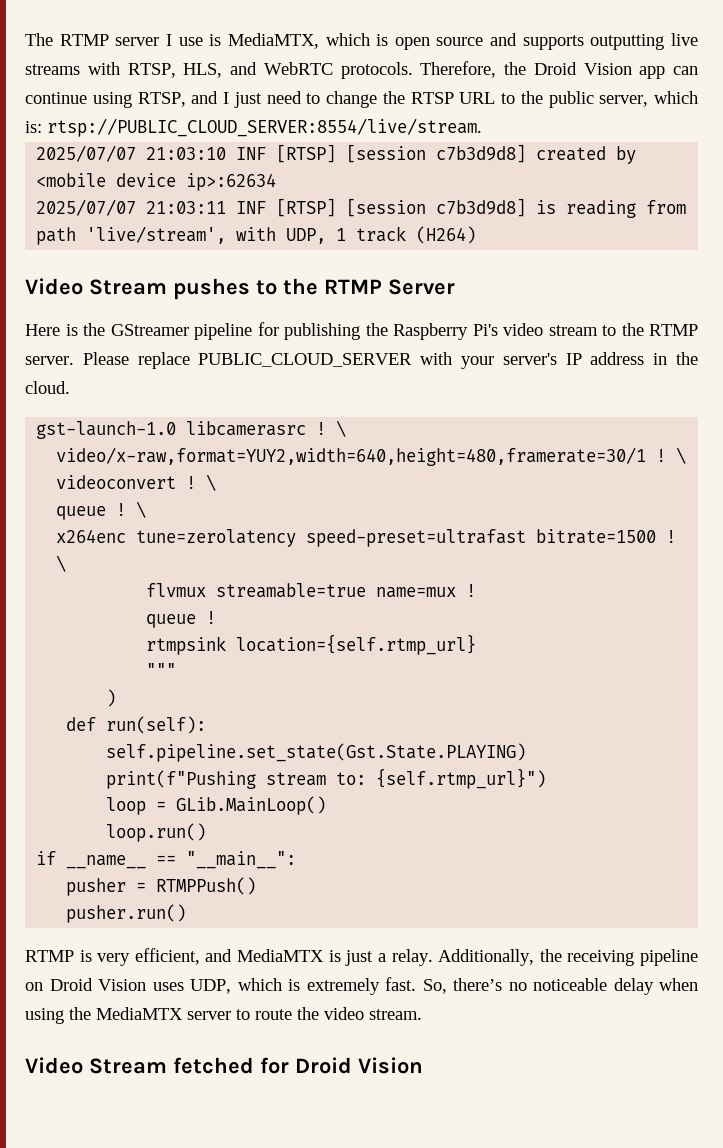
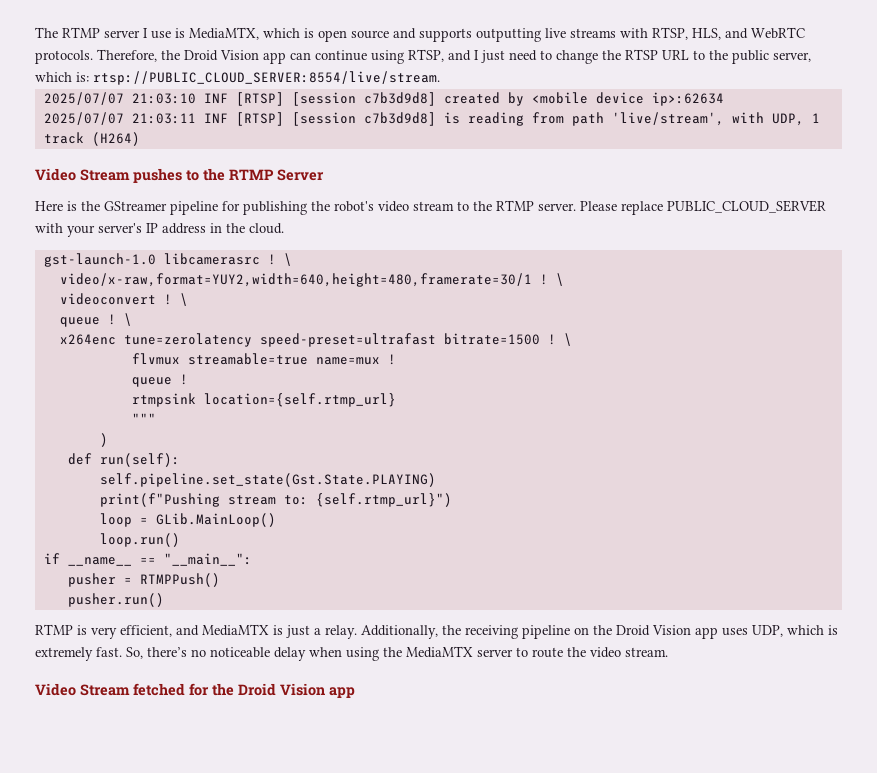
- Here is the GStreamer pipeline for publishing the Raspberry Pi's video stream to the RTMP server.
+ Here is the GStreamer pipeline for publishing the robot's video stream to the RTMP server.
- Additionally, the receiving pipeline on Droid Vision uses UDP, which is extremely fast.
+ Additionally, the receiving pipeline on the Droid Vision app uses UDP, which is extremely fast.
- Video Stream fetched for Droid Vision
+ Video Stream fetched for the Droid Vision app

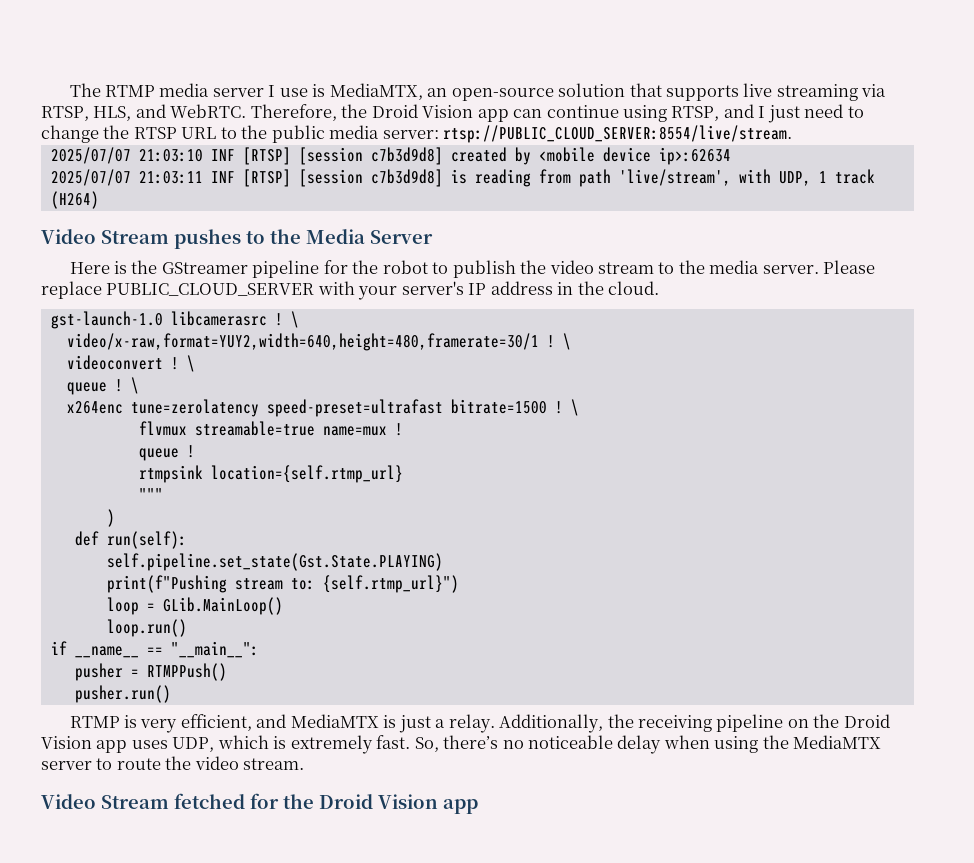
- The RTMP server I use is MediaMTX, which is open source and supports outputting live streams with RTSP, HLS, and WebRTC protocols.
+ The RTMP media server I use is MediaMTX, an open-source solution that supports live streaming via RTSP, HLS, and WebRTC.
- Therefore, the Droid Vision app can continue using RTSP, and I just need to change the RTSP URL to the public server, which is: rtsp://PUBLIC_CLOUD_SERVER:8554/live/stream.
+ Therefore, the Droid Vision app can continue using RTSP, and I just need to change the RTSP URL to the public media server: rtsp://PUBLIC_CLOUD_SERVER:8554/live/stream.
- Video Stream pushes to the RTMP Server
+ Video Stream pushes to the Media Server
- Here is the GStreamer pipeline for publishing the robot's video stream to the RTMP server.
+ Here is the GStreamer pipeline for the robot to publish the video stream to the media server.

